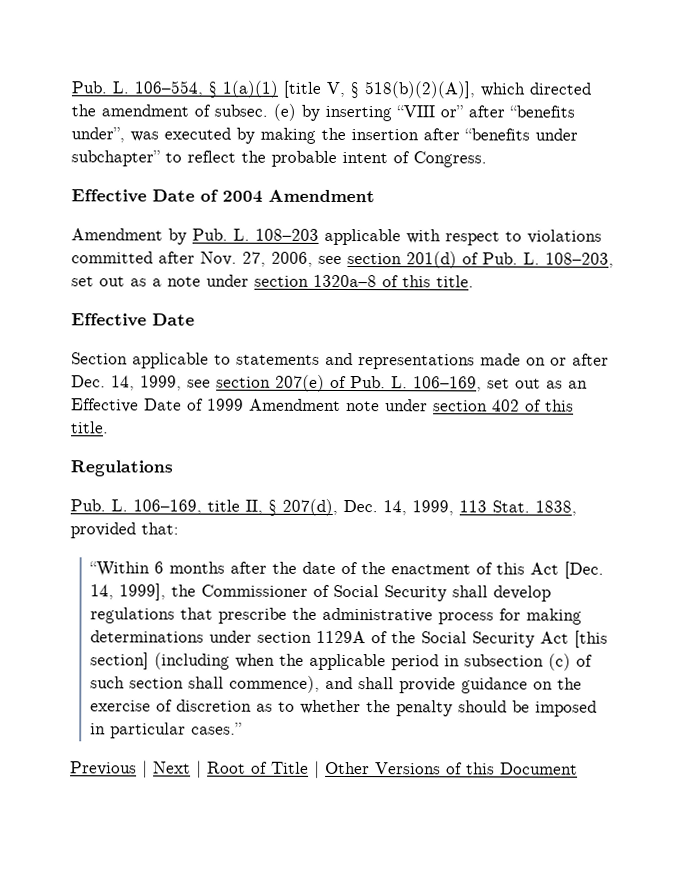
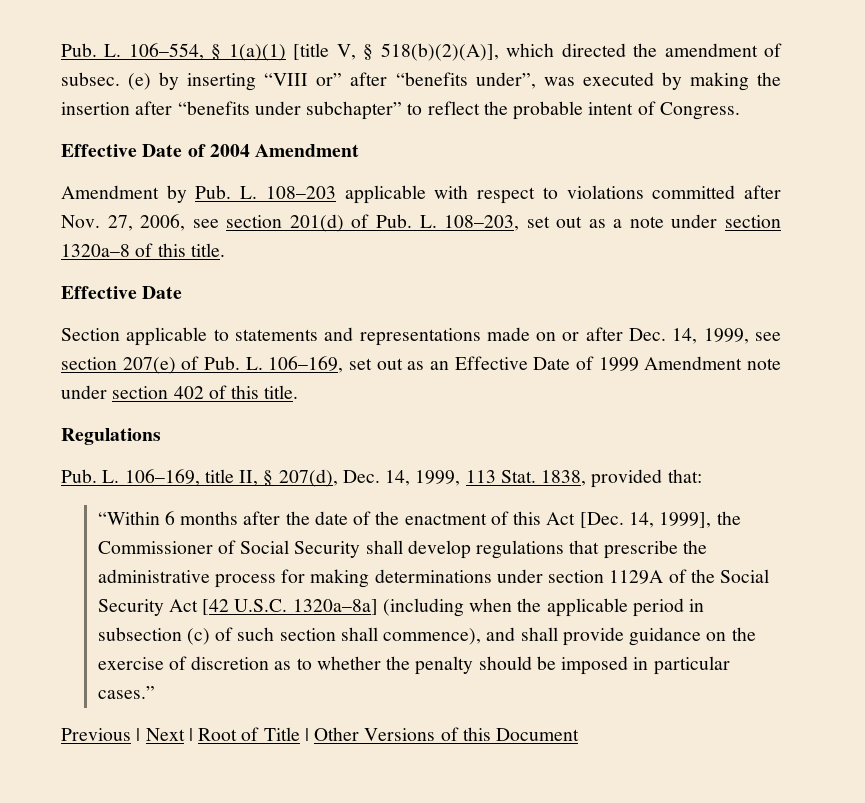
- “Within 6 months after the date of the enactment of this Act [Dec. 14, 1999], the Commissioner of Social Security shall develop regulations that prescribe the administrative process for making determinations under section 1129A of the Social Security Act [this section] (including when the applicable period in subsection (c) of such section shall commence), and shall provide guidance on the exercise of discretion as to whether the penalty should be imposed in particular cases.”
+ “Within 6 months after the date of the enactment of this Act [Dec. 14, 1999], the Commissioner of Social Security shall develop regulations that prescribe the administrative process for making determinations under section 1129A of the Social Security Act [42 U.S.C. 1320a–8a] (including when the applicable period in subsection (c) of such section shall commence), and shall provide guidance on the exercise of discretion as to whether the penalty should be imposed in particular cases.”

